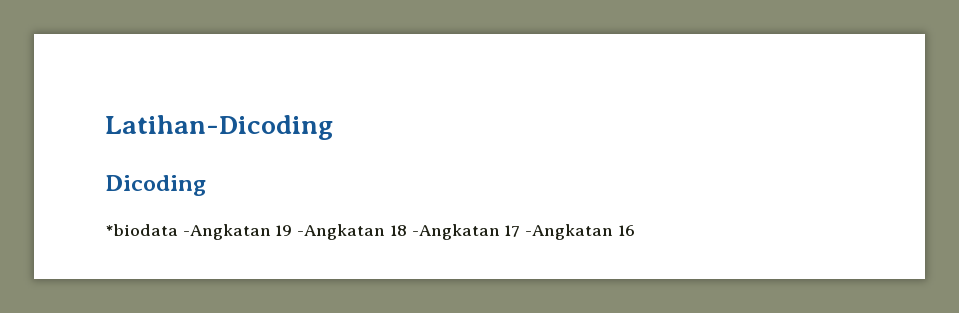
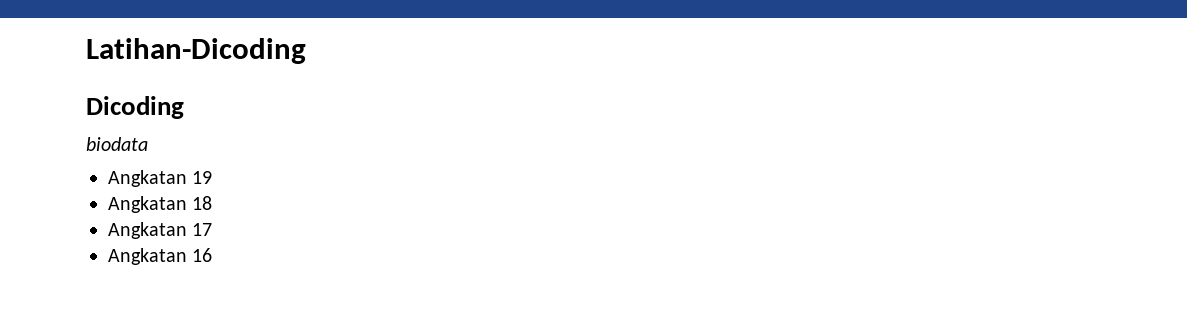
- *biodata -Angkatan 19 -Angkatan 18 -Angkatan 17 -Angkatan 16
+ biodata
+ Angkatan 19
+ Angkatan 18
+ Angkatan 17
+ Angkatan 16

